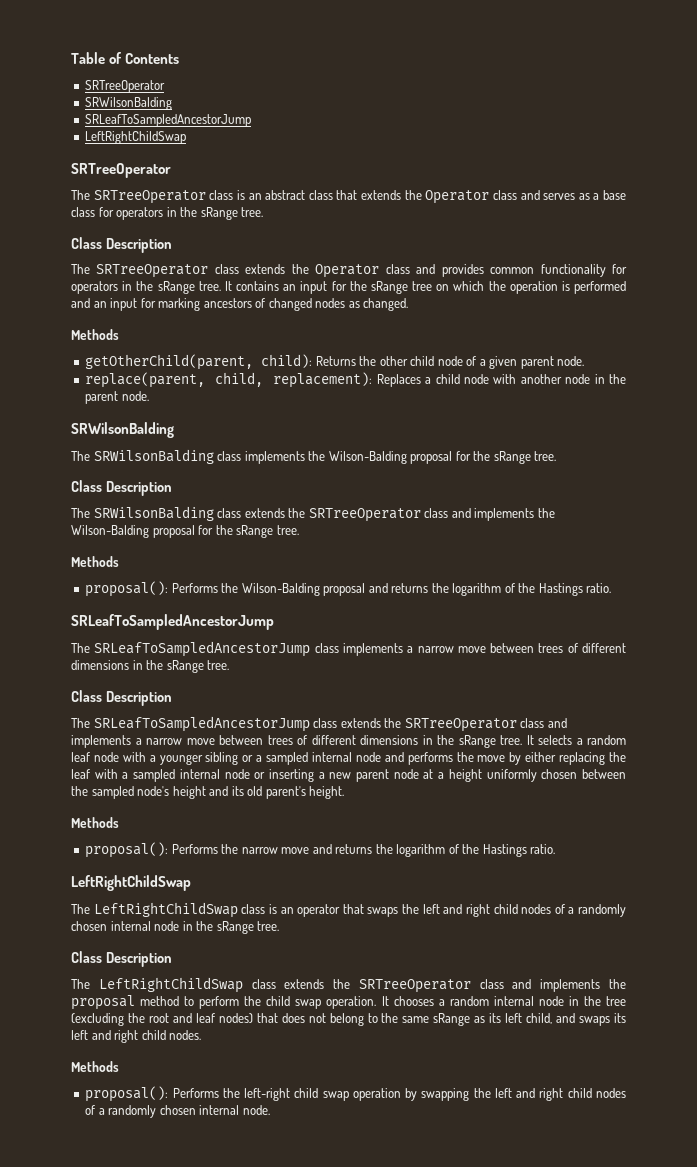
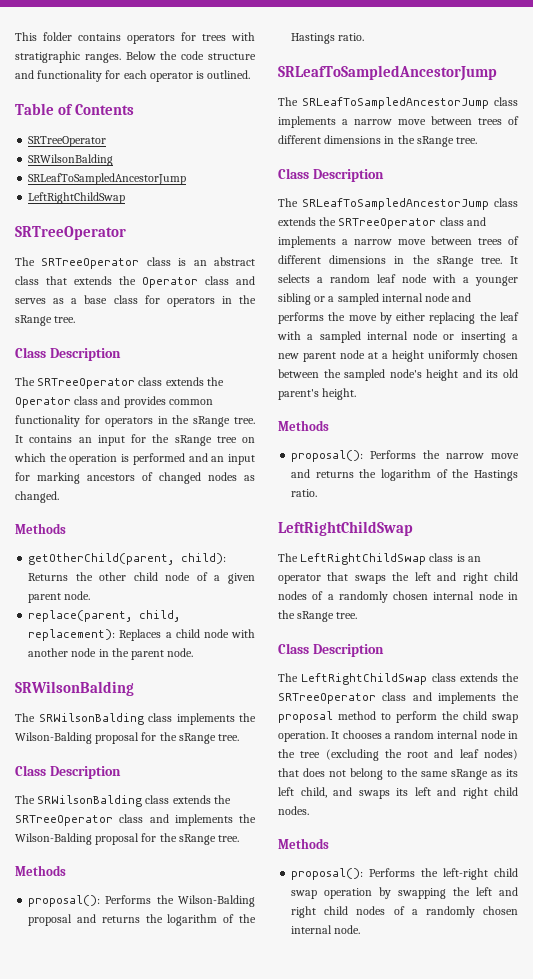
+ This folder contains operators for trees with stratigraphic ranges. Below the code structure and functionality for each operator is outlined.

